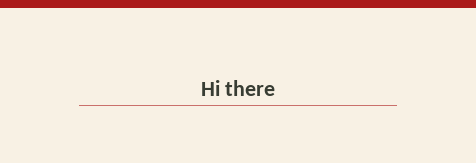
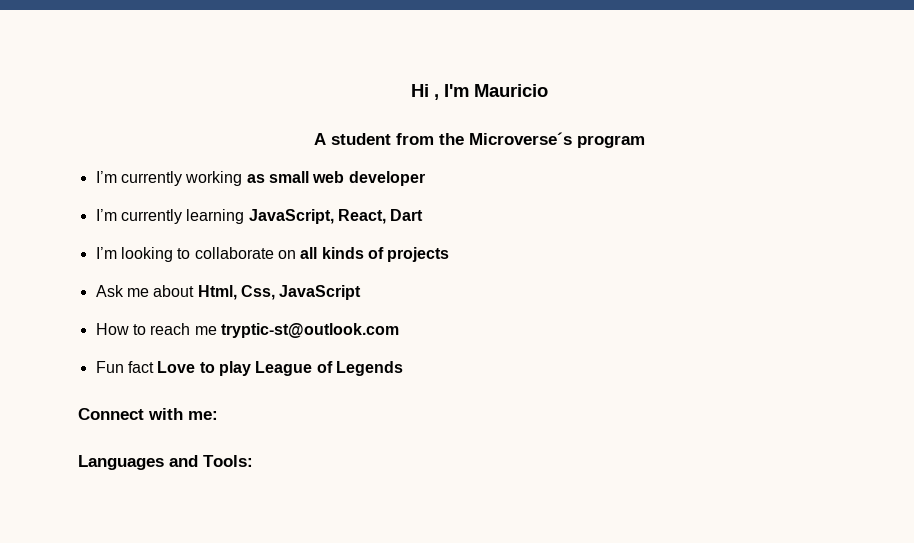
- Hi there
+ Hi , I'm Mauricio
+ A student from the Microverse´s program
+ I’m currently working as small web developer
+ I’m currently learning JavaScript, React, Dart
+ I’m looking to collaborate on all kinds of projects
+ Ask me about Html, Css, JavaScript
+ How to reach me tryptic-st@outlook.com
+ Fun fact Love to play League of Legends
+ Connect with me:
+ Languages and Tools:

